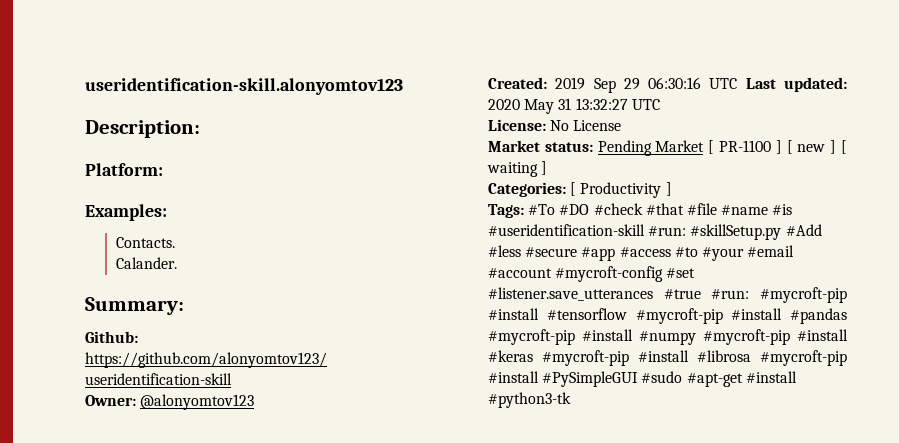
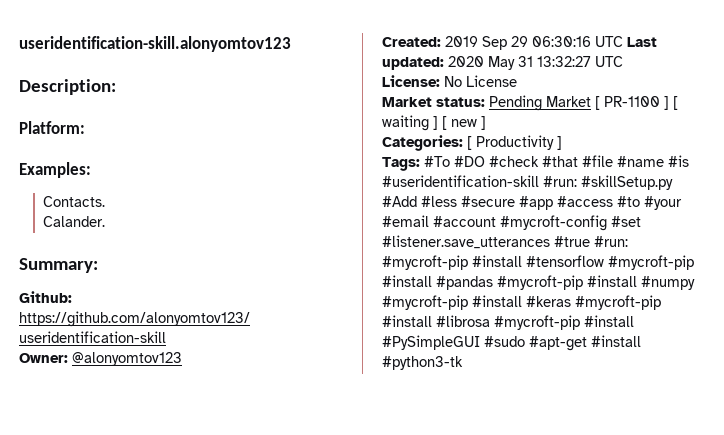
- Market status: Pending Market [ PR-1100 ] [ new ] [ waiting ]
+ Market status: Pending Market [ PR-1100 ] [ waiting ] [ new ]

